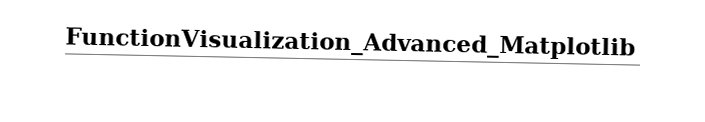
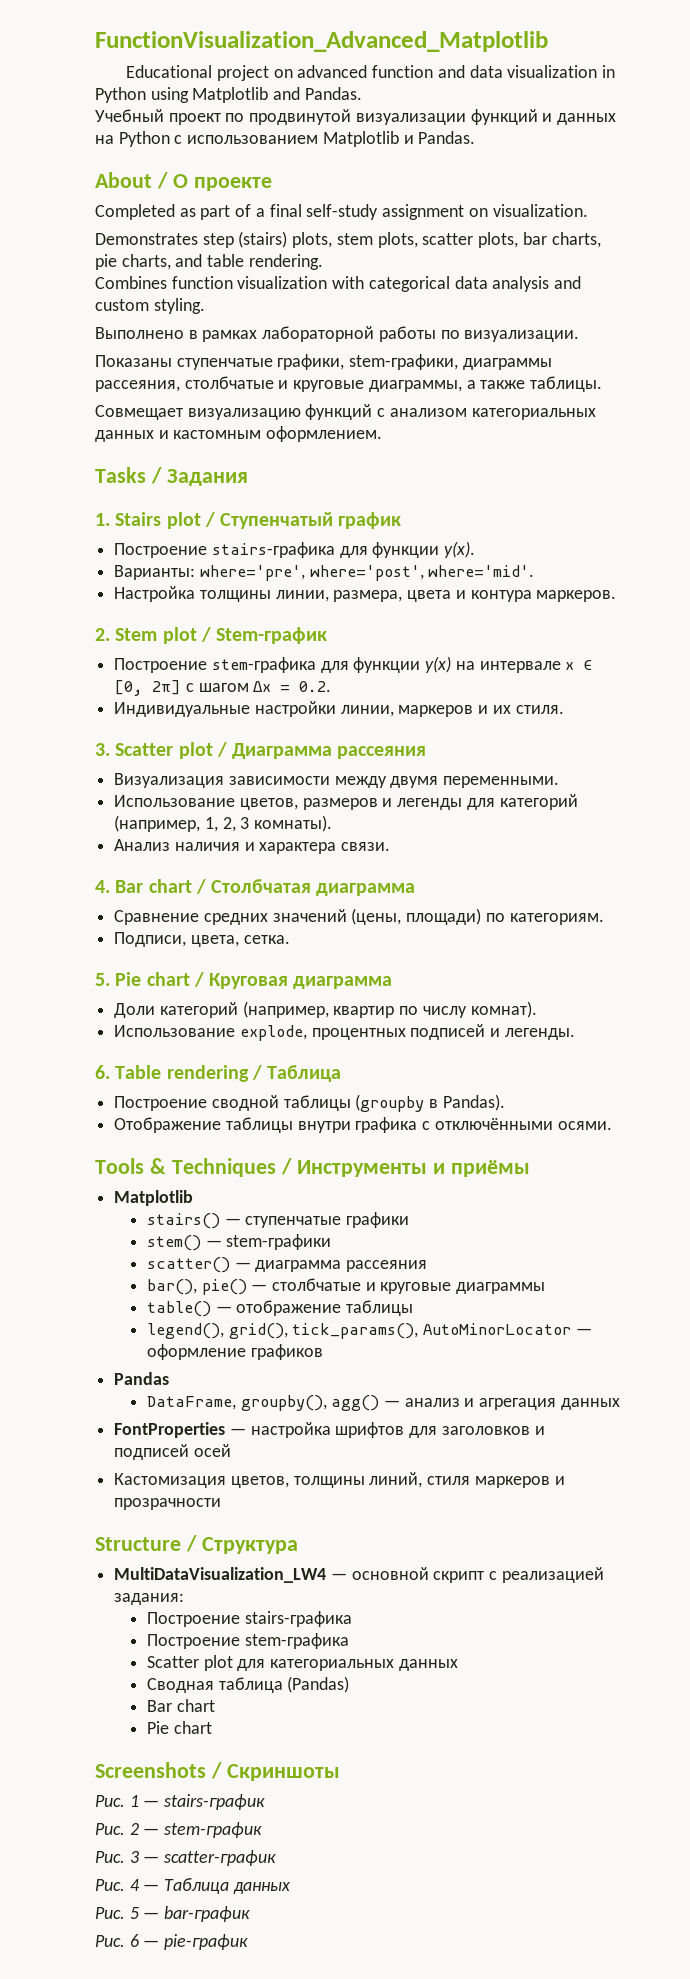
+ Educational project on advanced function and data visualization in Python using Matplotlib and Pandas.
+ Учебный проект по продвинутой визуализации функций и данных на Python с использованием Matplotlib и Pandas.
+ About / О проекте
+ Completed as part of a final self-study assignment on visualization.
+ Demonstrates step (stairs) plots, stem plots, scatter plots, bar charts, pie charts, and table rendering.
+ Combines function visualization with categorical data analysis and custom styling.
+ Выполнено в рамках лабораторной работы по визуализации.
+ Показаны ступенчатые графики, stem-графики, диаграммы рассеяния, столбчатые и круговые диаграммы, а также таблицы.
+ Совмещает визуализацию функций с анализом категориальных данных и кастомным оформлением.
+ Tasks / Задания
+ 1. Stairs plot / Ступенчатый график
+ Построение stairs-графика для функции y(x).
+ Варианты: where='pre', where='post', where='mid'.
+ Настройка толщины линии, размера, цвета и контура маркеров.
+ 2. Stem plot / Stem-график
+ Построение stem-графика для функции y(x) на интервале x ∈ [0, 2π] с шагом Δx = 0.2.
+ Индивидуальные настройки линии, маркеров и их стиля.
+ 3. Scatter plot / Диаграмма рассеяния
+ Визуализация зависимости между двумя переменными.
+ Использование цветов, размеров и легенды для категорий (например, 1, 2, 3 комнаты).
+ Анализ наличия и характера связи.
+ 4. Bar chart / Столбчатая диаграмма
+ Сравнение средних значений (цены, площади) по категориям.
+ Подписи, цвета, сетка.
+ 5. Pie chart / Круговая диаграмма
+ Доли категорий (например, квартир по числу комнат).
+ Использование explode, процентных подписей и легенды.
+ 6. Table rendering / Таблица
+ Построение сводной таблицы (groupby в Pandas).
+ Отображение таблицы внутри графика с отключёнными осями.
+ Tools & Techniques / Инструменты и приёмы
+ Matplotlib
+ stairs() — ступенчатые графики
+ stem() — stem-графики
+ scatter() — диаграмма рассеяния
+ bar(), pie() — столбчатые и круговые диаграммы
+ table() — отображение таблицы
+ legend(), grid(), tick_params(), AutoMinorLocator — оформление графиков
+ Pandas
+ DataFrame, groupby(), agg() — анализ и агрегация данных
+ FontProperties — настройка шрифтов для заголовков и подписей осей
+ Кастомизация цветов, толщины линий, стиля маркеров и прозрачности
+ Structure / Структура
+ MultiDataVisualization_LW4 — основной скрипт с реализацией задания:
+ Построение stairs-графика
+ Построение stem-графика
+ Scatter plot для категориальных данных
+ Сводная таблица (Pandas)
+ Bar chart
+ Pie chart
+ Screenshots / Скриншоты
+ Рис. 1 — stairs-график
+ Рис. 2 — stem-график
+ Рис. 3 — scatter-график
+ Рис. 4 — Таблица данных
+ Рис. 5 — bar-график
+ Рис. 6 — pie-график

